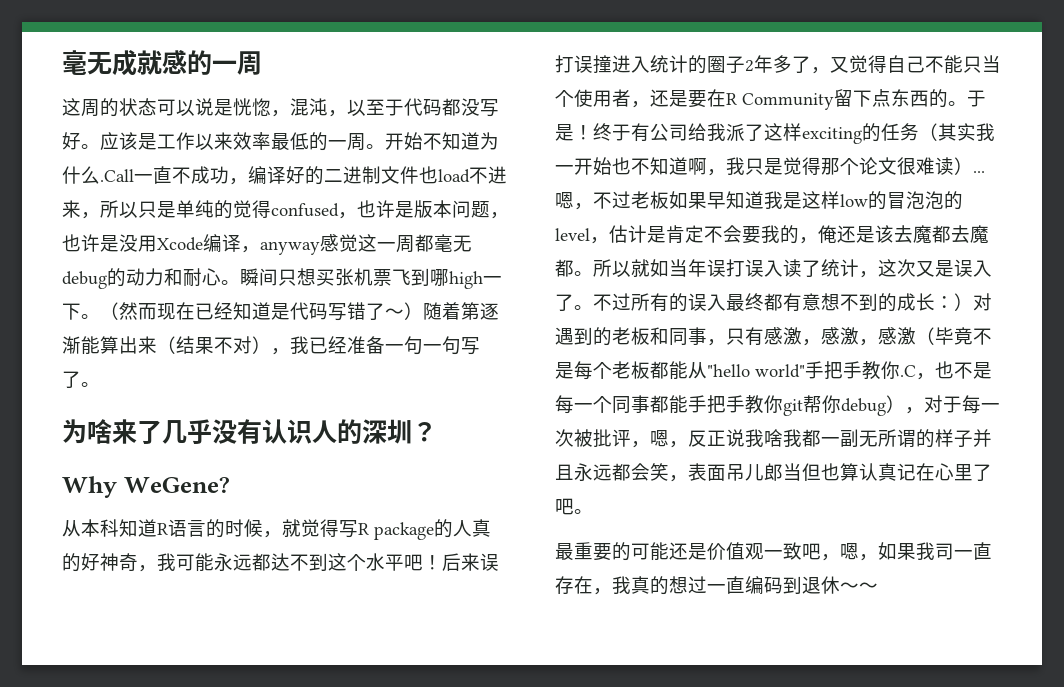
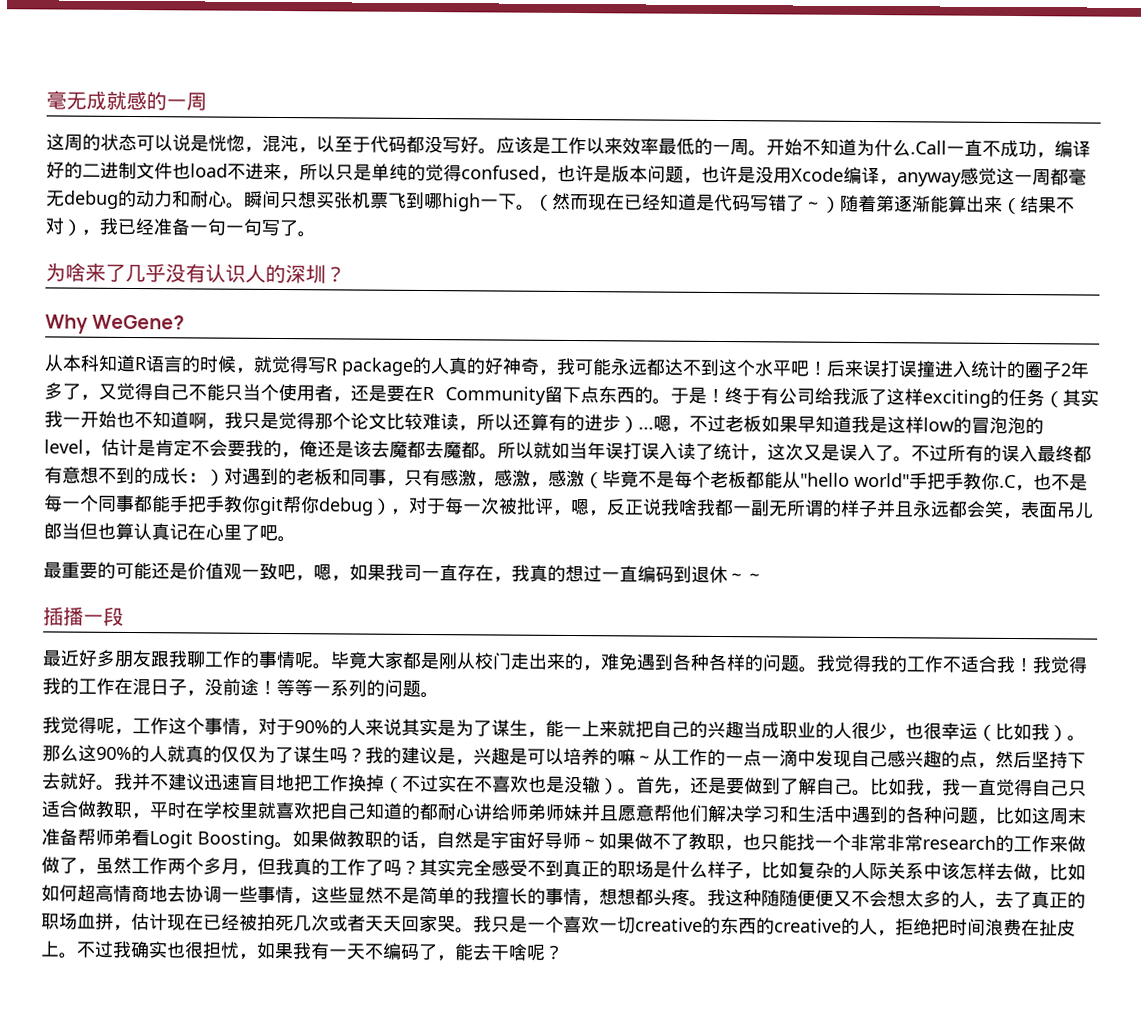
- 终于有公司给我派了这样exciting的任务（其实我一开始也不知道啊，我只是觉得那个论文很难读）...
+ 终于有公司给我派了这样exciting的任务（其实我一开始也不知道啊，我只是觉得那个论文比较难读，所以还算有的进步）...
+ 插播一段
+ 最近好多朋友跟我聊工作的事情呢。毕竟大家都是刚从校门走出来的，难免遇到各种各样的问题。我觉得我的工作不适合我！我觉得我的工作在混日子，没前途！等等一系列的问题。
+ 我觉得呢，工作这个事情，对于90%的人来说其实是为了谋生，能一上来就把自己的兴趣当成职业的人很少，也很幸运（比如我）。那么这90%的人就真的仅仅为了谋生吗？我的建议是，兴趣是可以培养的嘛～从工作的一点一滴中发现自己感兴趣的点，然后坚持下去就好。我并不建议迅速盲目地把工作换掉（不过实在不喜欢也是没辙）。首先，还是要做到了解自己。比如我，我一直觉得自己只适合做教职，平时在学校里就喜欢把自己知道的都耐心讲给师弟师妹并且愿意帮他们解决学习和生活中遇到的各种问题，比如这周末准备帮师弟看Logit Boosting。如果做教职的话，自然是宇宙好导师～如果做不了教职，也只能找一个非常非常research的工作来做做了，虽然工作两个多月，但我真的工作了吗？其实完全感受不到真正的职场是什么样子，比如复杂的人际关系中该怎样去做，比如如何超高情商地去协调一些事情，这些显然不是简单的我擅长的事情，想想都头疼。我这种随随便便又不会想太多的人，去了真正的职场血拼，估计现在已经被拍死几次或者天天回家哭。我只是一个喜欢一切creative的东西的creative的人，拒绝把时间浪费在扯皮上。不过我确实也很担忧，如果我有一天不编码了，能去干啥呢？

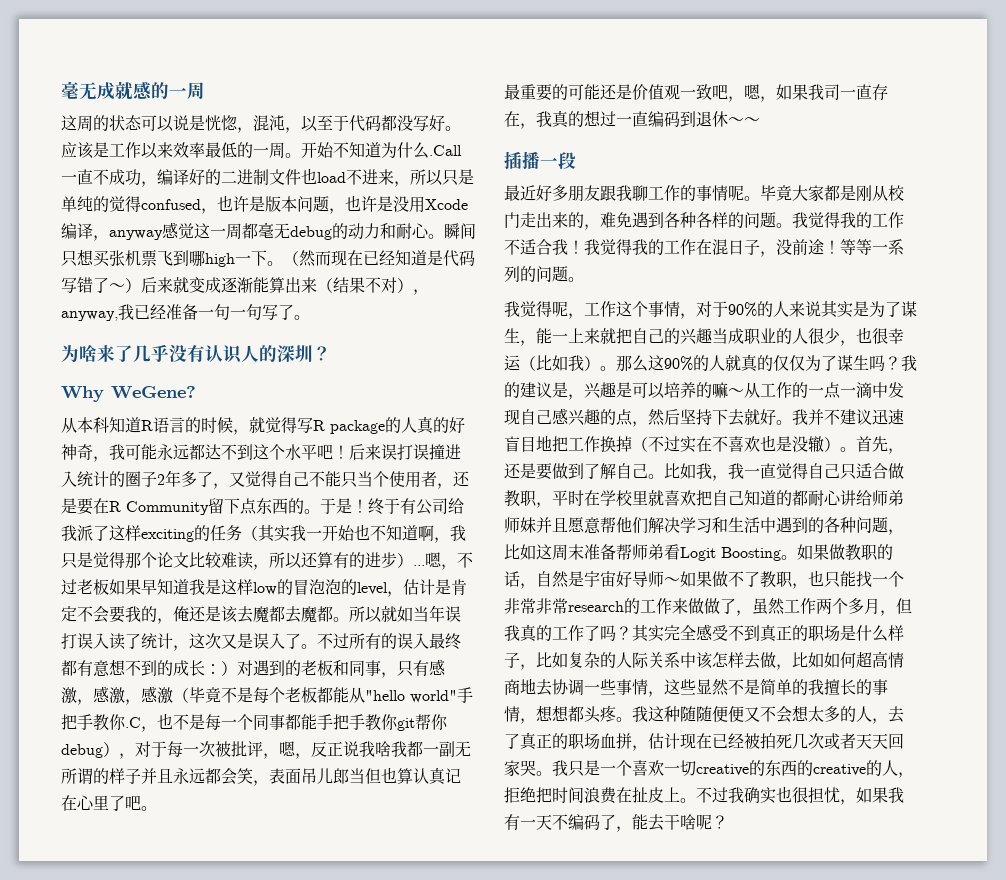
- （然而现在已经知道是代码写错了～）随着第逐渐能算出来（结果不对），我已经准备一句一句写了。
+ （然而现在已经知道是代码写错了～）后来就变成逐渐能算出来（结果不对），anyway,我已经准备一句一句写了。

